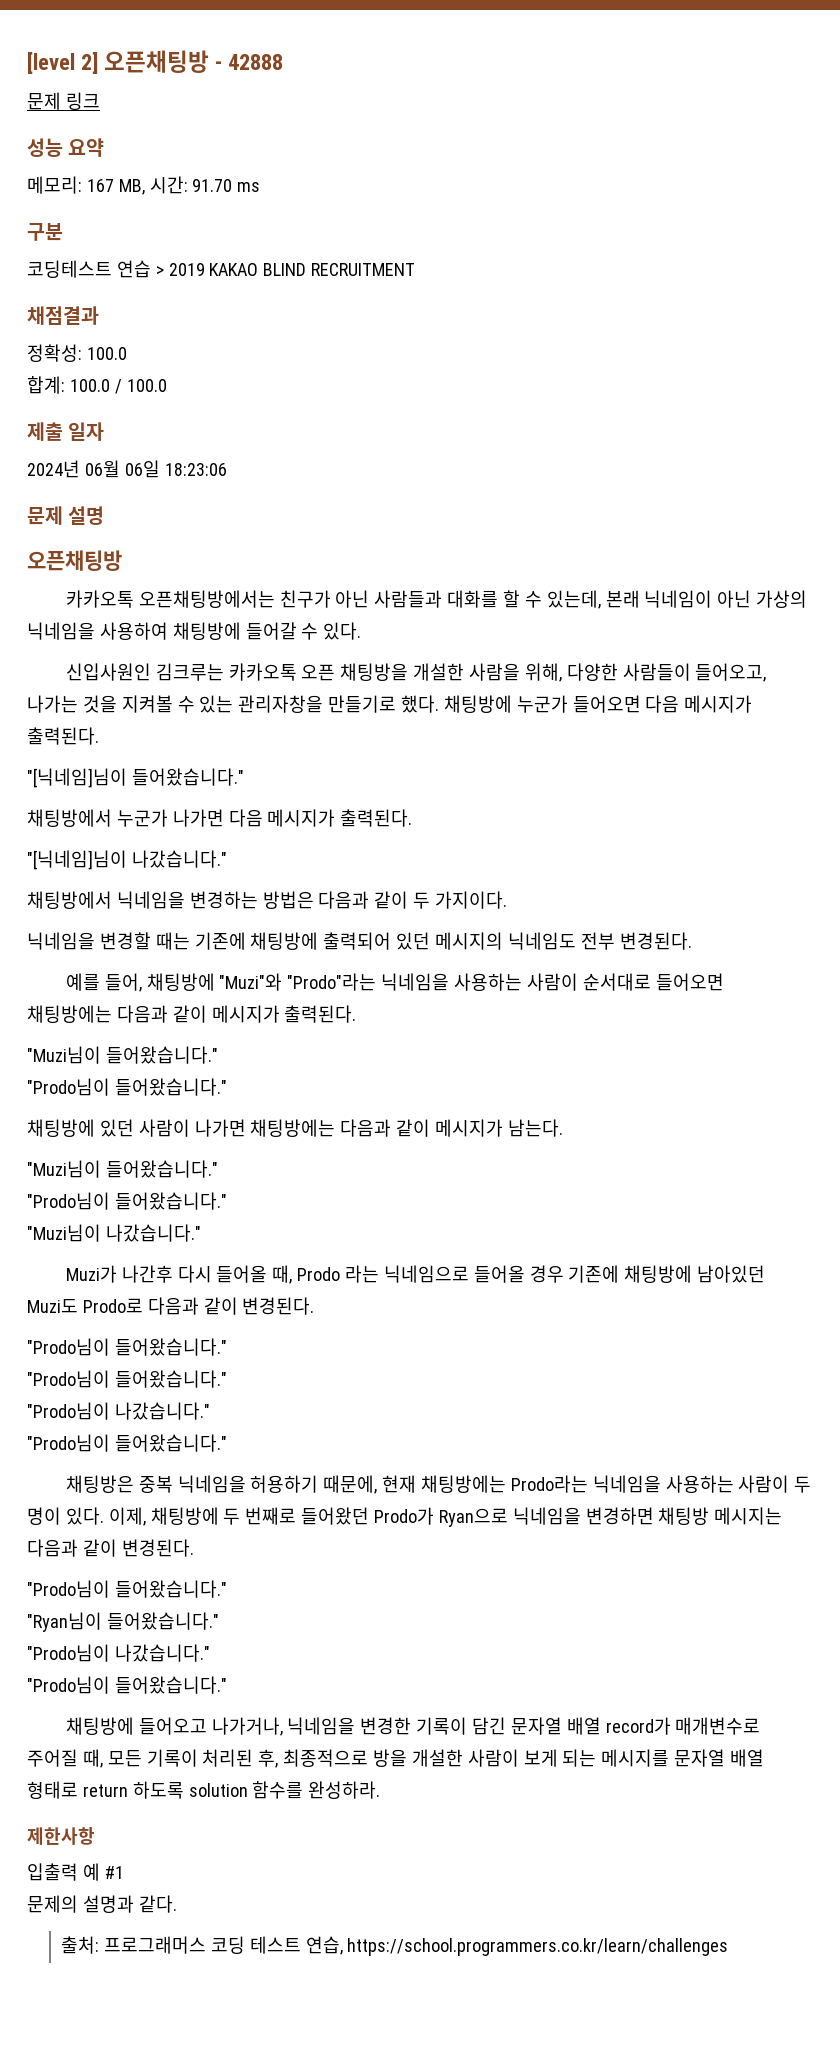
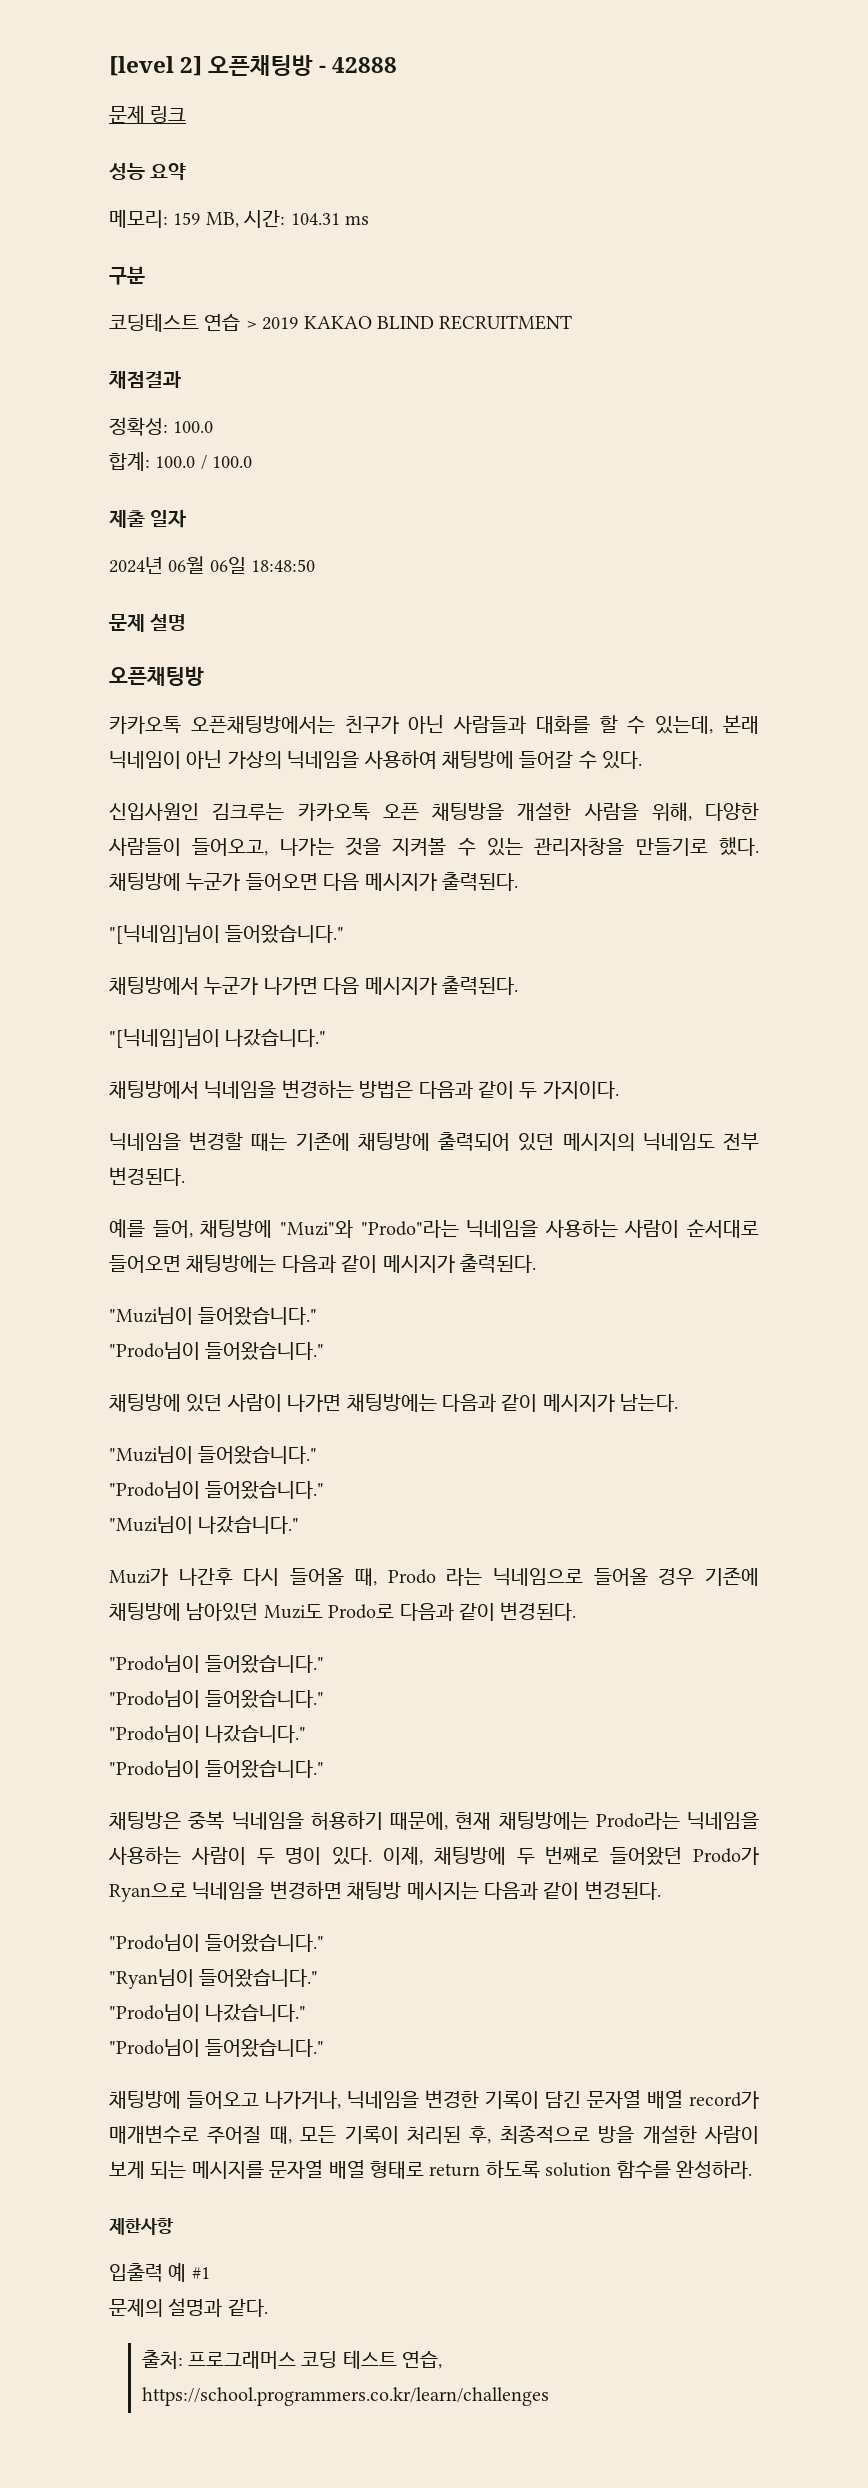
- 메모리: 167 MB, 시간: 91.70 ms
+ 메모리: 159 MB, 시간: 104.31 ms
- 2024년 06월 06일 18:23:06
+ 2024년 06월 06일 18:48:50

